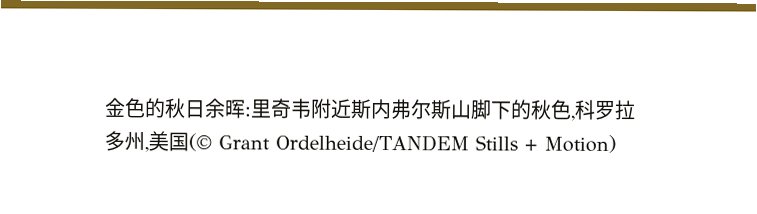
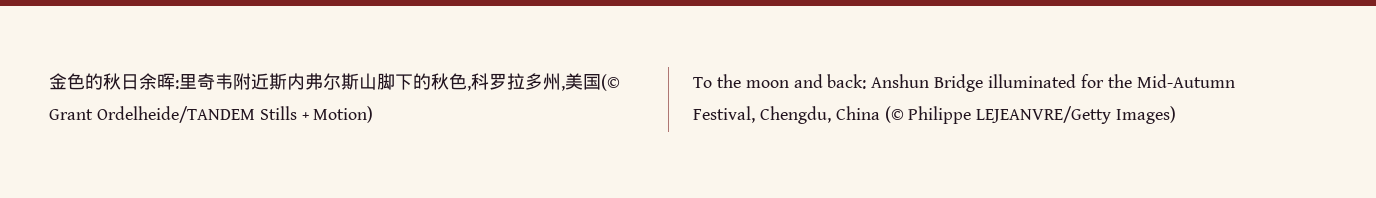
+ To the moon and back: Anshun Bridge illuminated for the Mid-Autumn Festival, Chengdu, China (© Philippe LEJEANVRE/Getty Images)

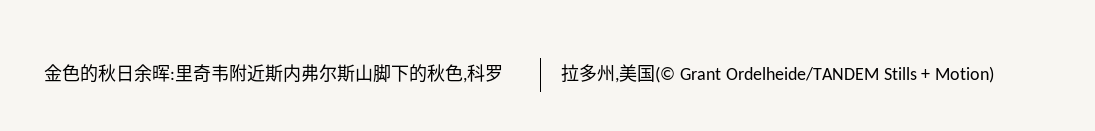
- To the moon and back: Anshun Bridge illuminated for the Mid-Autumn Festival, Chengdu, China (© Philippe LEJEANVRE/Getty Images)

